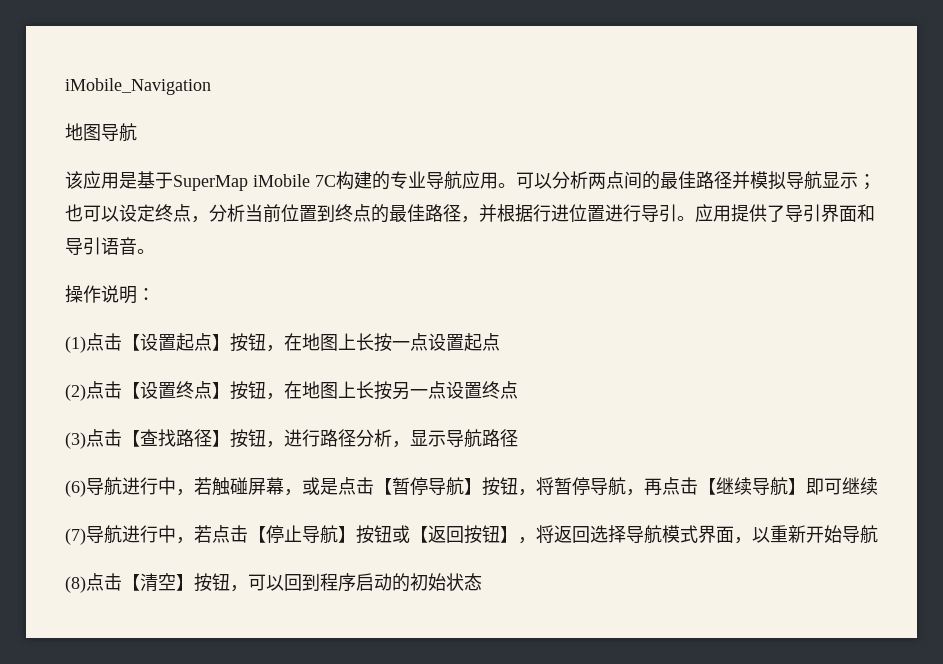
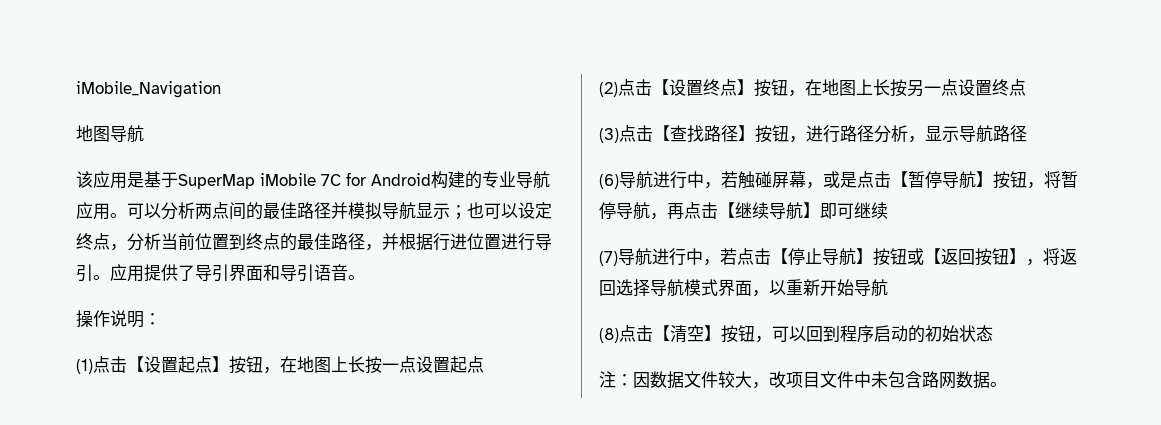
- 该应用是基于SuperMap iMobile 7C构建的专业导航应用。
+ 该应用是基于SuperMap iMobile 7C for Android构建的专业导航应用。
+ 注：因数据文件较大，改项目文件中未包含路网数据。

